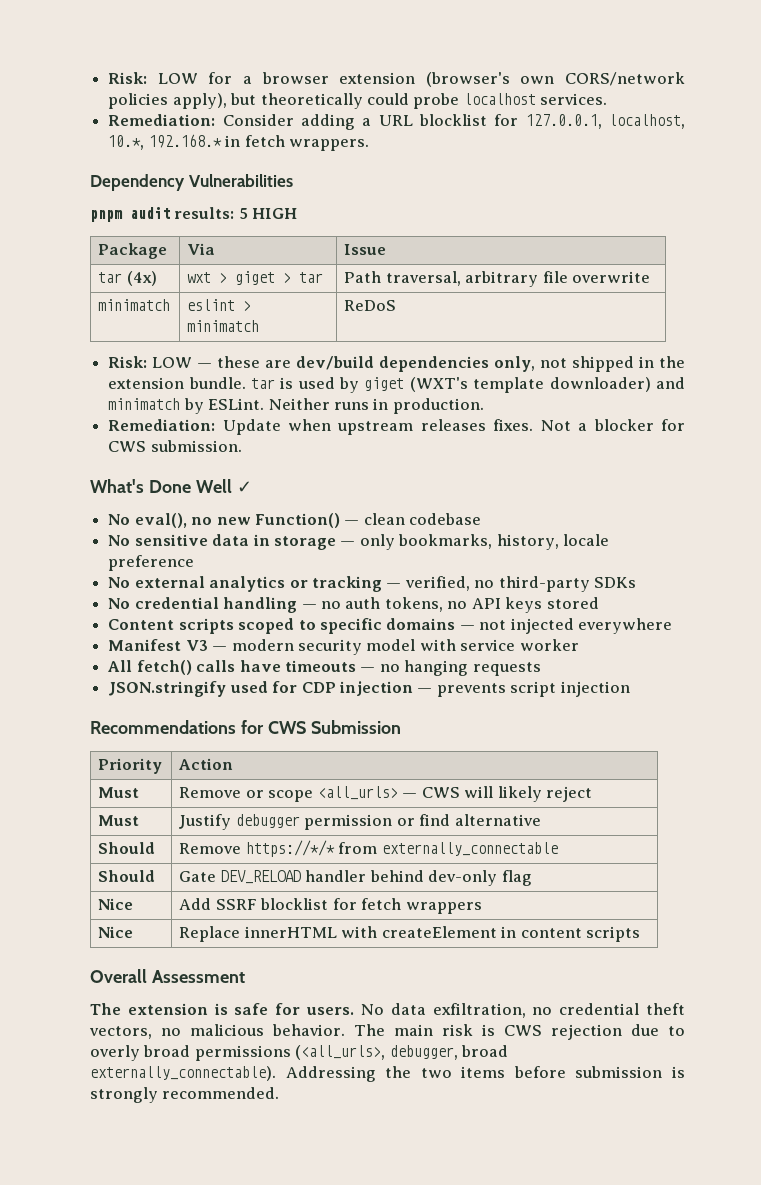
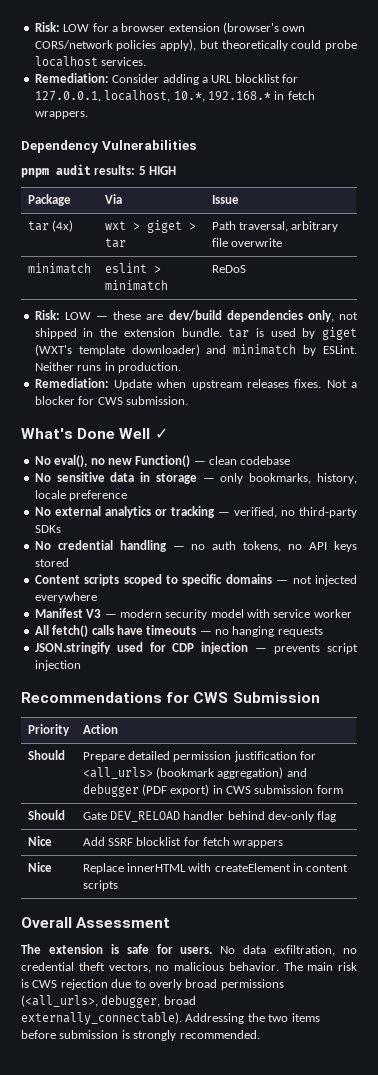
- Must | Remove or scope <all_urls> — CWS will likely reject
- Must | Justify debugger permission or find alternative
- Should | Remove https://*/* from externally_connectable
+ Should | Prepare detailed permission justification for <all_urls> (bookmark aggregation) and debugger (PDF export) in CWS submission form

